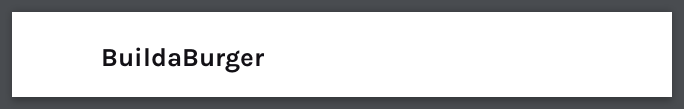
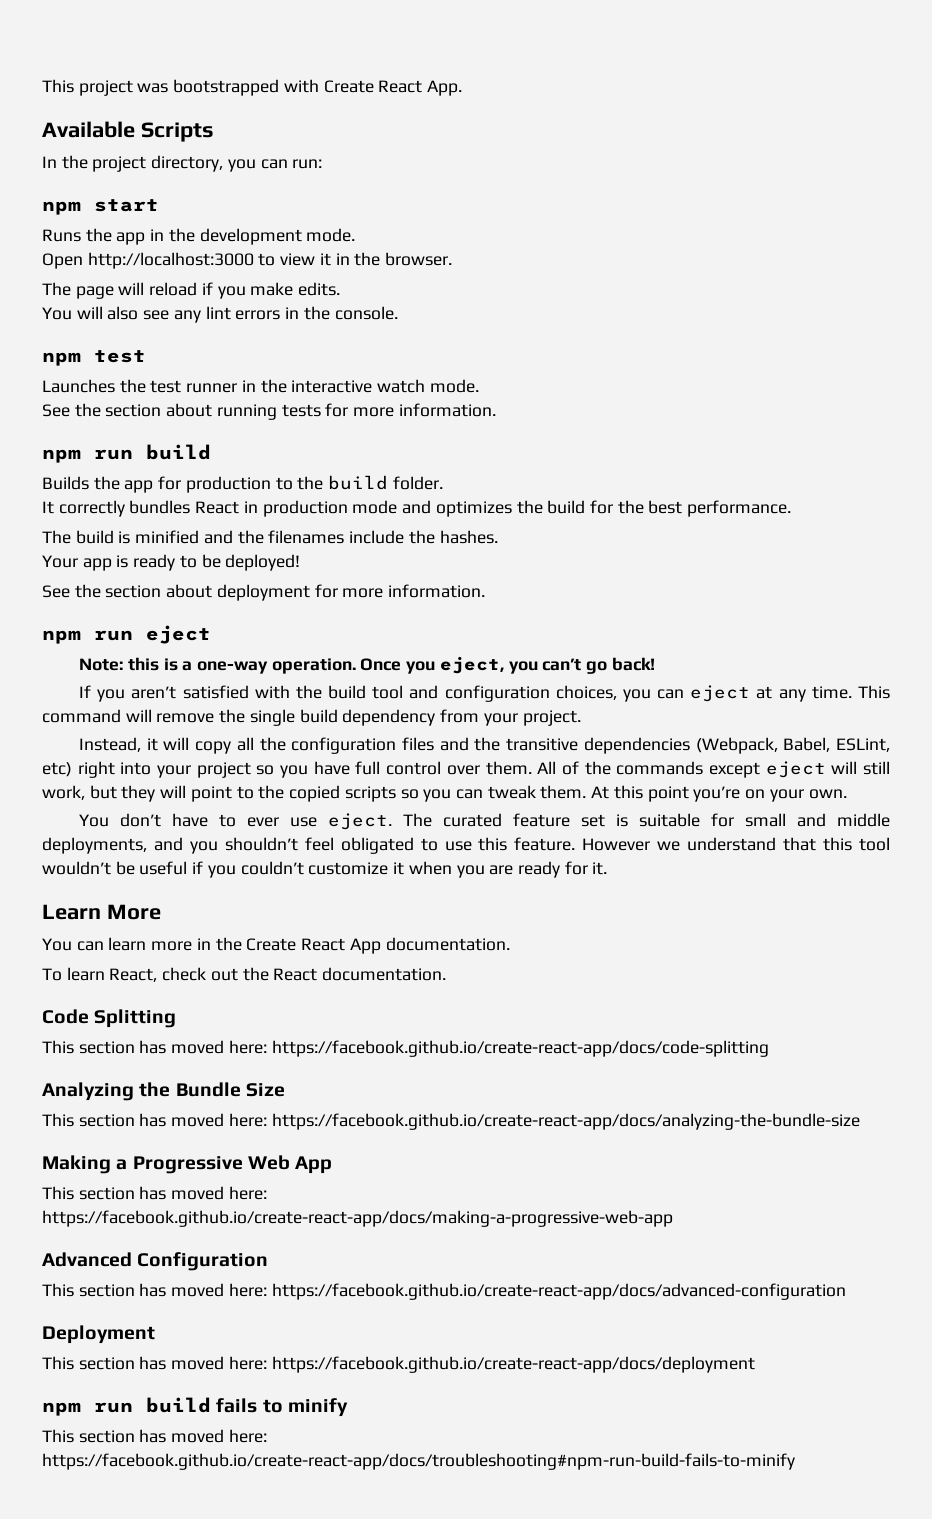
- BuildaBurger
+ This project was bootstrapped with Create React App.
+ Available Scripts
+ In the project directory, you can run:
+ npm start
+ Runs the app in the development mode.
+ Open http://localhost:3000 to view it in the browser.
+ The page will reload if you make edits.
+ You will also see any lint errors in the console.
+ npm test
+ Launches the test runner in the interactive watch mode.
+ See the section about running tests for more information.
+ npm run build
+ Builds the app for production to the build folder.
+ It correctly bundles React in production mode and optimizes the build for the best performance.
+ The build is minified and the filenames include the hashes.
+ Your app is ready to be deployed!
+ See the section about deployment for more information.
+ npm run eject
+ Note: this is a one-way operation. Once you eject, you can’t go back!
+ If you aren’t satisfied with the build tool and configuration choices, you can eject at any time. This command will remove the single build dependency from your project.
+ Instead, it will copy all the configuration files and the transitive dependencies (Webpack, Babel, ESLint, etc) right into your project so you have full control over them. All of the commands except eject will still work, but they will point to the copied scripts so you can tweak them. At this point you’re on your own.
+ You don’t have to ever use eject. The curated feature set is suitable for small and middle deployments, and you shouldn’t feel obligated to use this feature. However we understand that this tool wouldn’t be useful if you couldn’t customize it when you are ready for it.
+ Learn More
+ You can learn more in the Create React App documentation.
+ To learn React, check out the React documentation.
+ Code Splitting
+ This section has moved here: https://facebook.github.io/create-react-app/docs/code-splitting
+ Analyzing the Bundle Size
+ This section has moved here: https://facebook.github.io/create-react-app/docs/analyzing-the-bundle-size
+ Making a Progressive Web App
+ This section has moved here: https://facebook.github.io/create-react-app/docs/making-a-progressive-web-app
+ Advanced Configuration
+ This section has moved here: https://facebook.github.io/create-react-app/docs/advanced-configuration
+ Deployment
+ This section has moved here: https://facebook.github.io/create-react-app/docs/deployment
+ npm run build fails to minify
+ This section has moved here: https://facebook.github.io/create-react-app/docs/troubleshooting#npm-run-build-fails-to-minify

